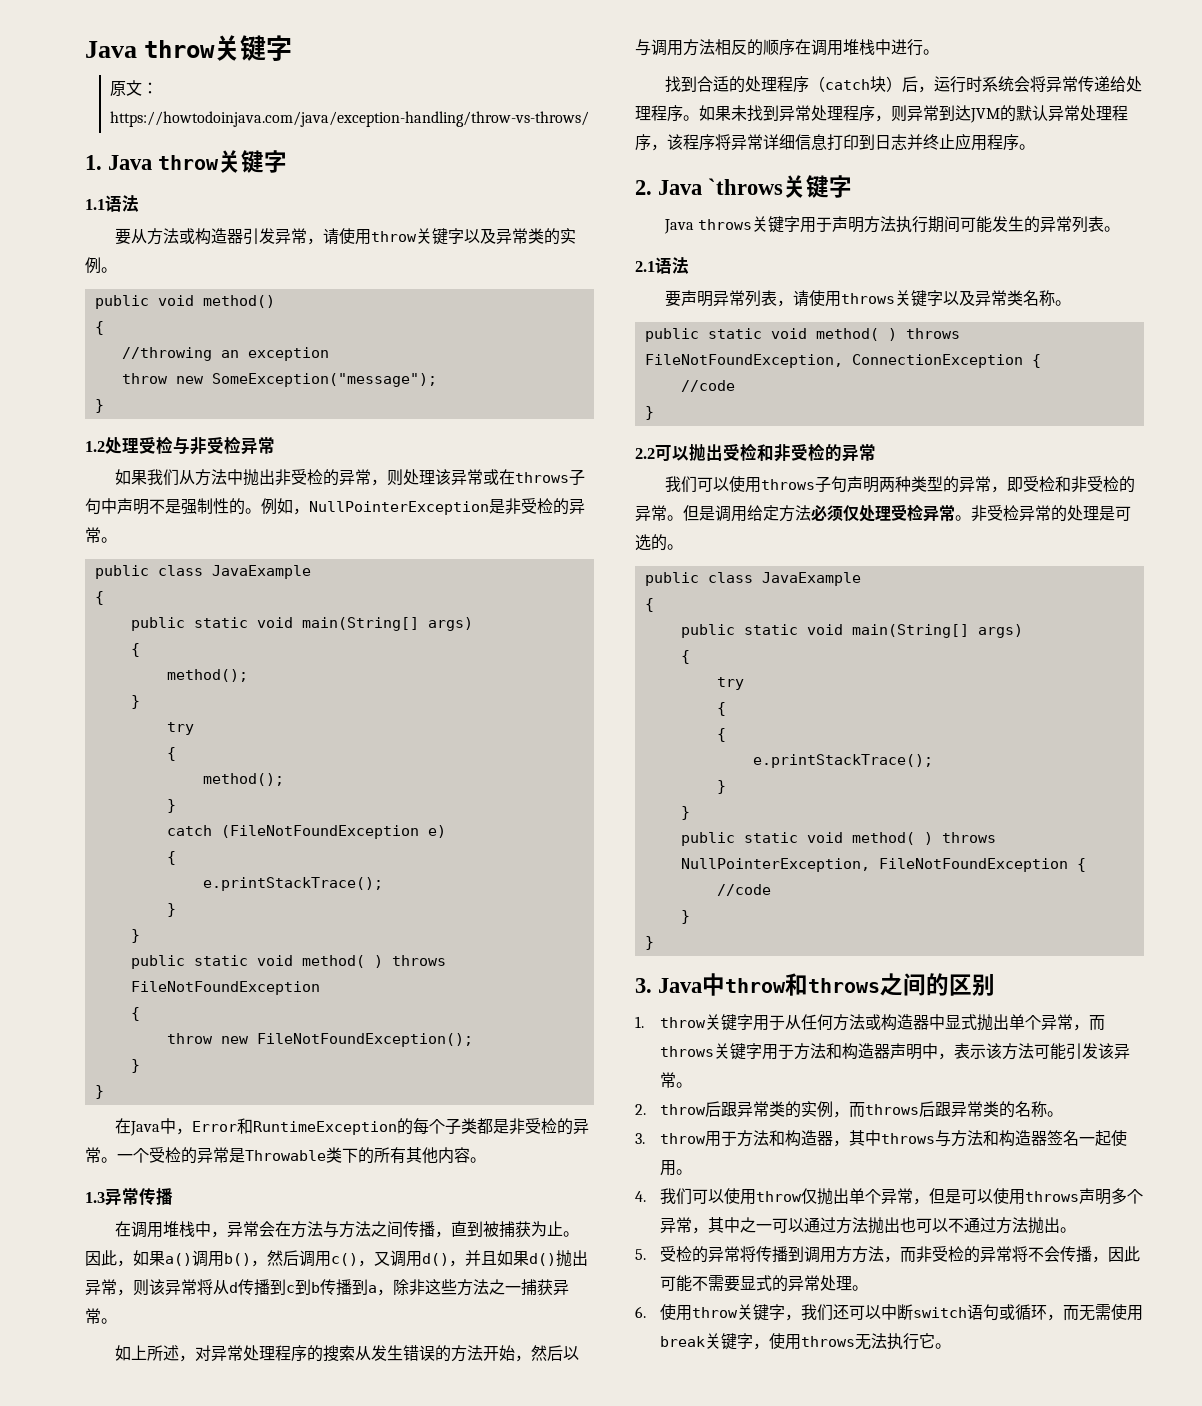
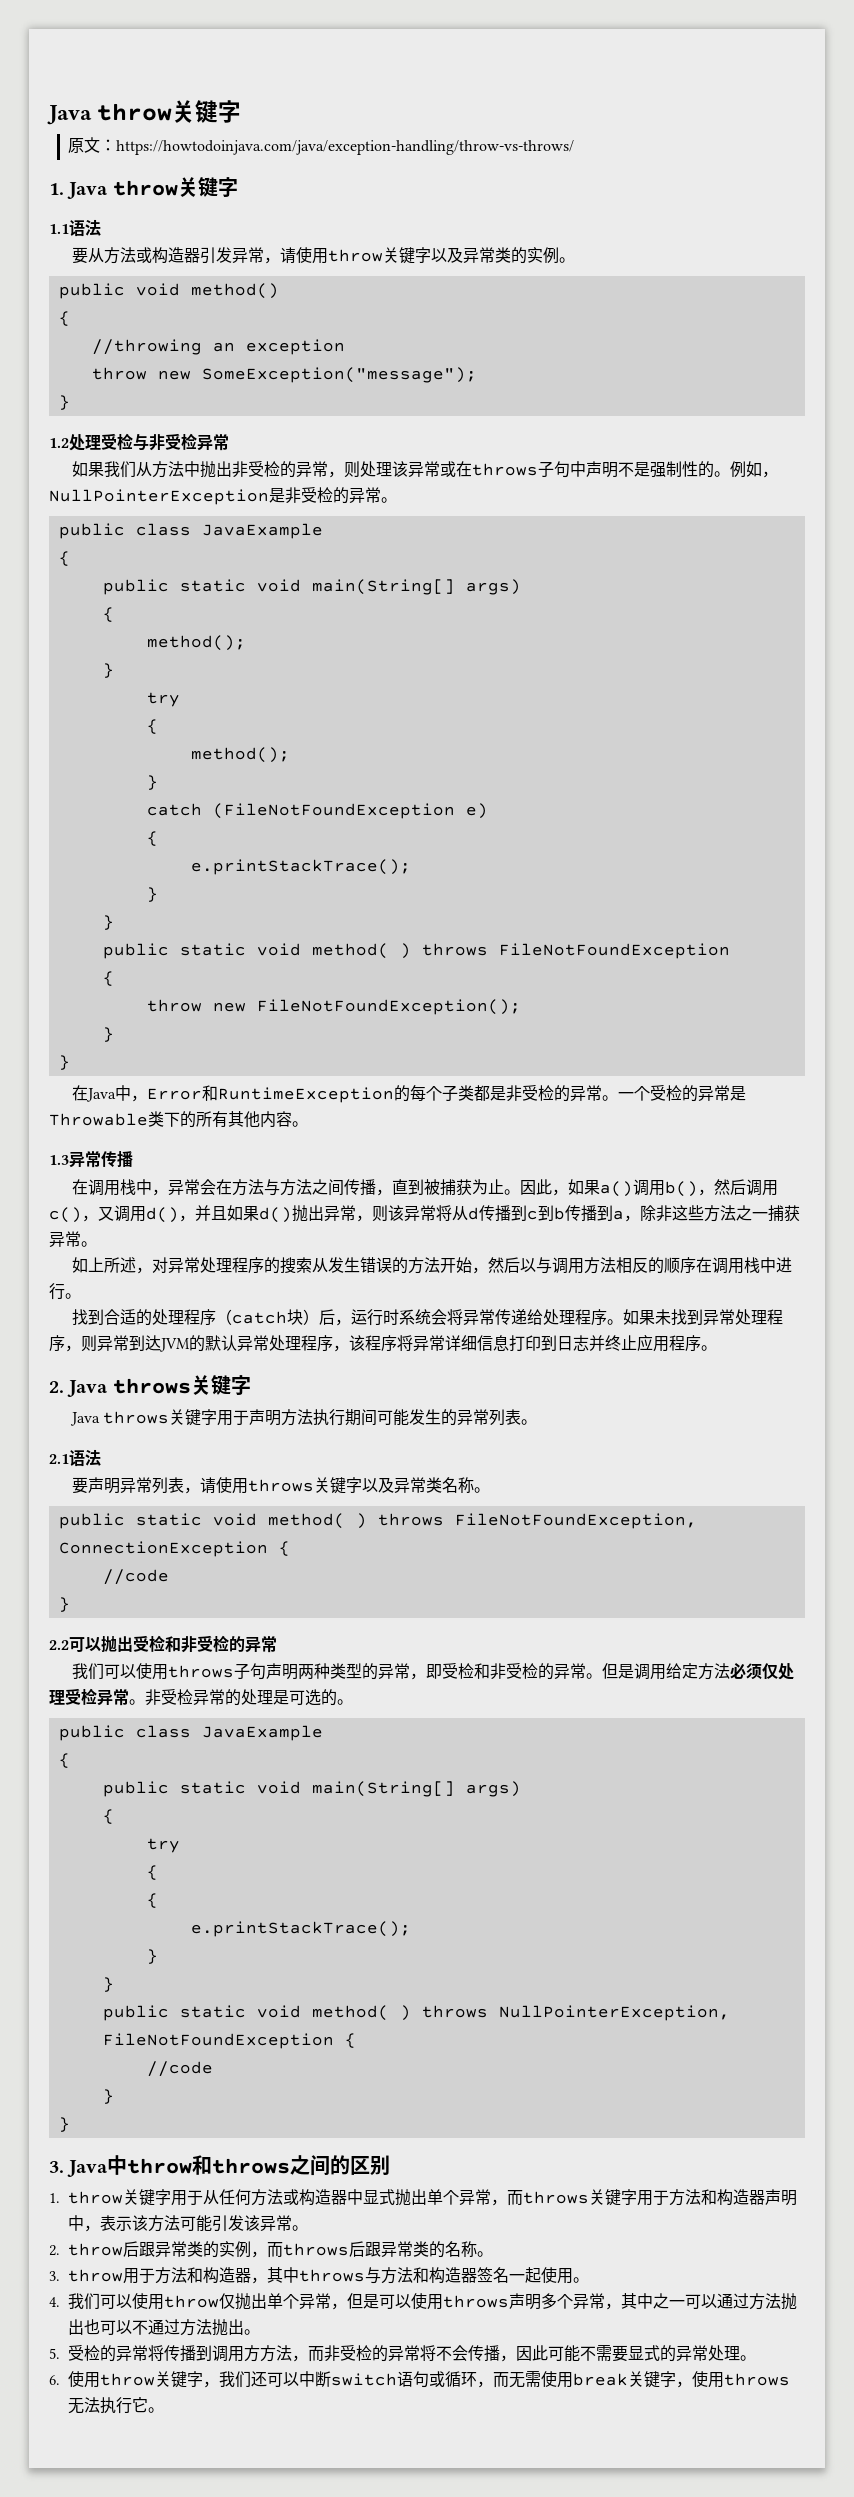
- 在调用堆栈中，异常会在方法与方法之间传播，直到被捕获为止。
+ 在调用栈中，异常会在方法与方法之间传播，直到被捕获为止。
- 如上所述，对异常处理程序的搜索从发生错误的方法开始，然后以与调用方法相反的顺序在调用堆栈中进行。
+ 如上所述，对异常处理程序的搜索从发生错误的方法开始，然后以与调用方法相反的顺序在调用栈中进行。
- 2. Java `throws关键字
+ 2. Java throws关键字

